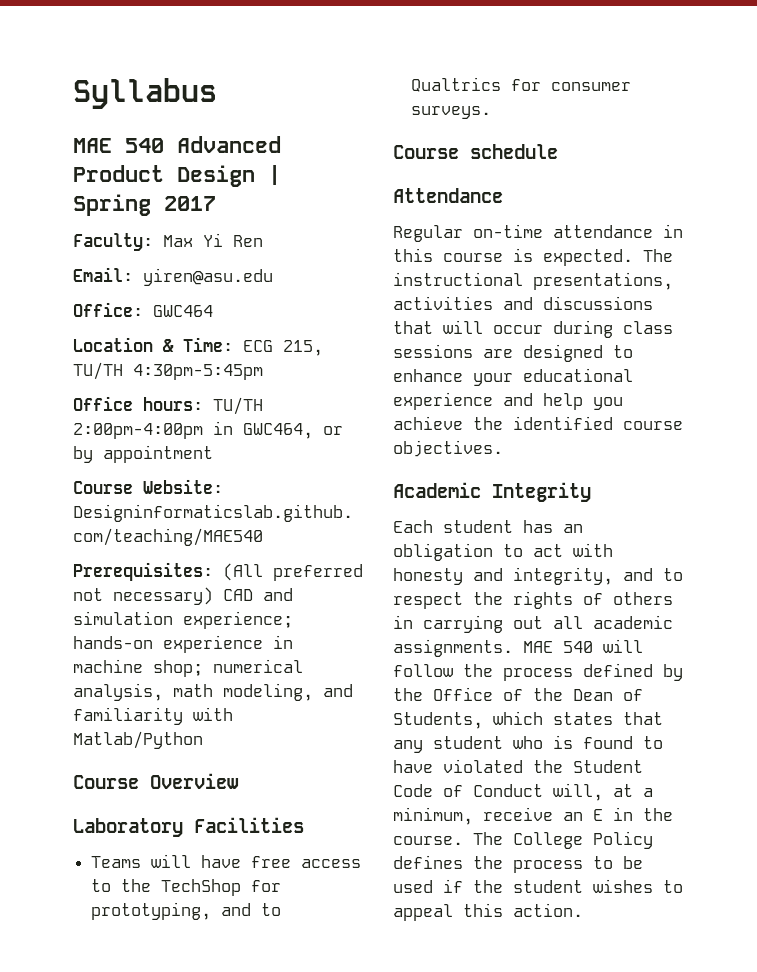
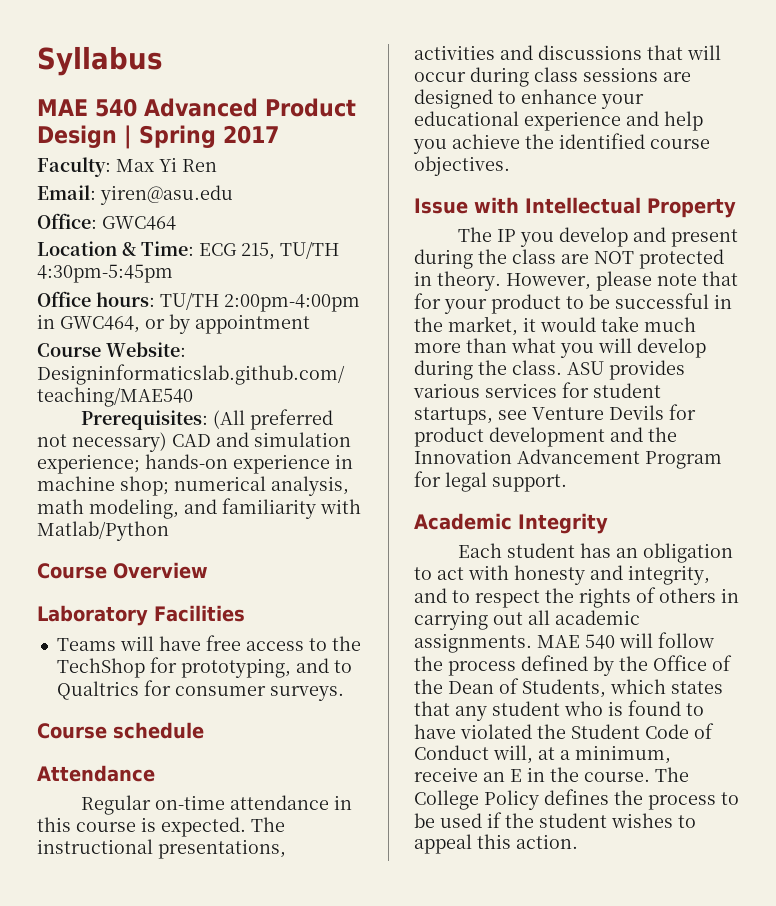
+ Issue with Intellectual Property
+ The IP you develop and present during the class are NOT protected in theory. However, please note that for your product to be successful in the market, it would take much more than what you will develop during the class. ASU provides various services for student startups, see Venture Devils for product development and the Innovation Advancement Program for legal support.

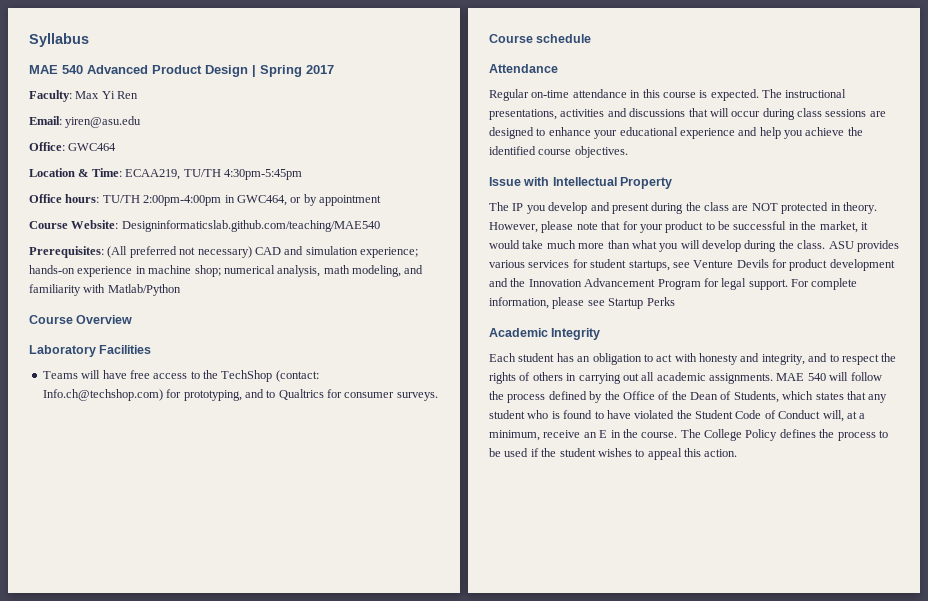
- Location & Time: ECG 215, TU/TH 4:30pm-5:45pm
+ Location & Time: ECAA219, TU/TH 4:30pm-5:45pm
- Teams will have free access to the TechShop for prototyping, and to Qualtrics for consumer surveys.
+ Teams will have free access to the TechShop (contact: Info.ch@techshop.com) for prototyping, and to Qualtrics for consumer surveys.
+ For complete information, please see Startup Perks

